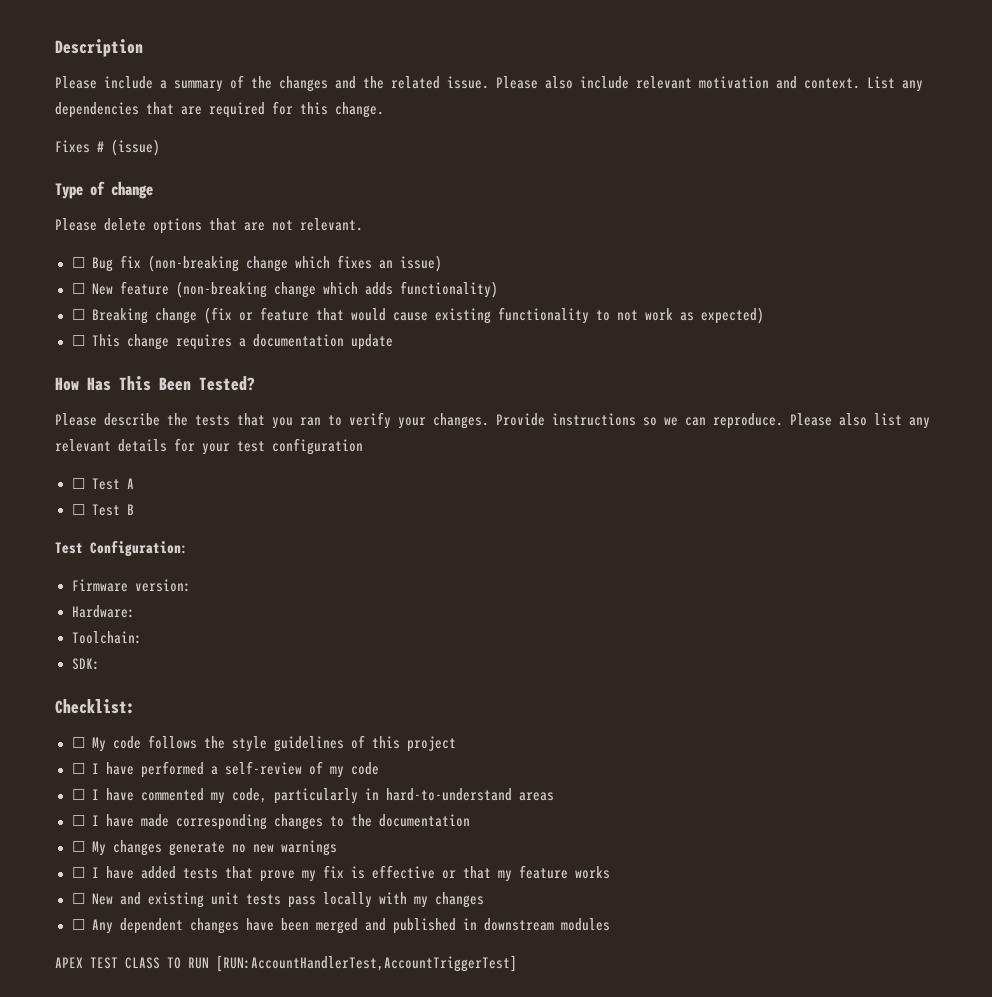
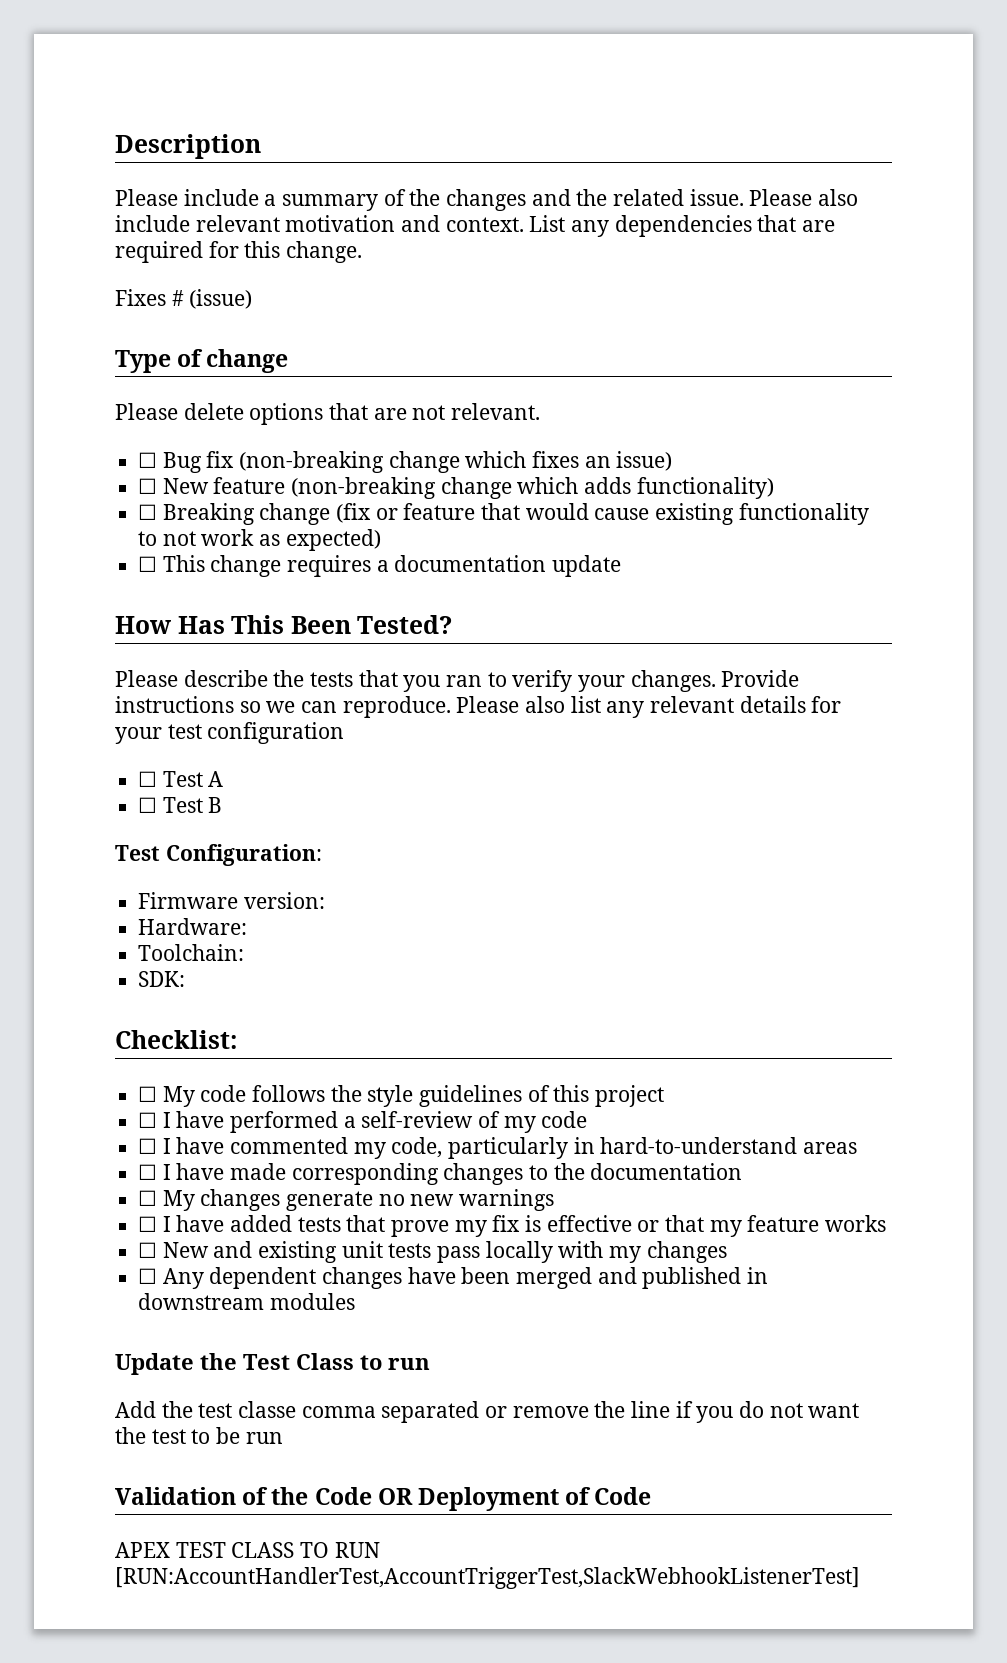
+ Update the Test Class to run
+ Add the test classe comma separated or remove the line if you do not want the test to be run
+ Validation of the Code OR Deployment of Code
- APEX TEST CLASS TO RUN [RUN:AccountHandlerTest,AccountTriggerTest]
+ APEX TEST CLASS TO RUN [RUN:AccountHandlerTest,AccountTriggerTest,SlackWebhookListenerTest]

